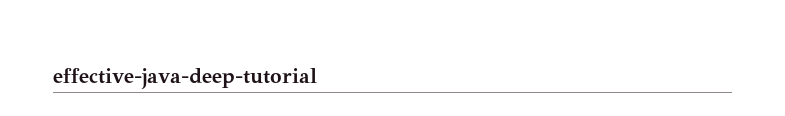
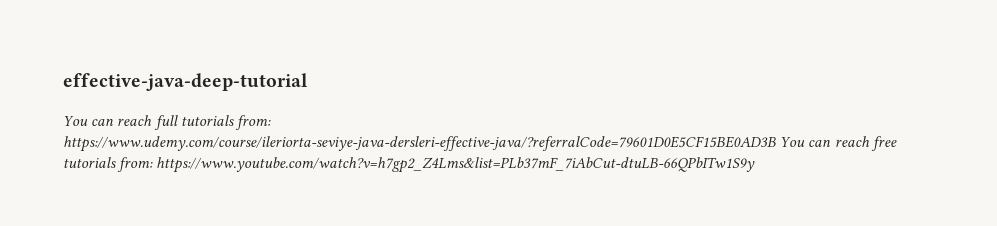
+ You can reach full tutorials from: https://www.udemy.com/course/ileriorta-seviye-java-dersleri-effective-java/?referralCode=79601D0E5CF15BE0AD3B You can reach free tutorials from: https://www.youtube.com/watch?v=h7gp2_Z4Lms&list=PLb37mF_7iAbCut-dtuLB-66QPbITw1S9y

